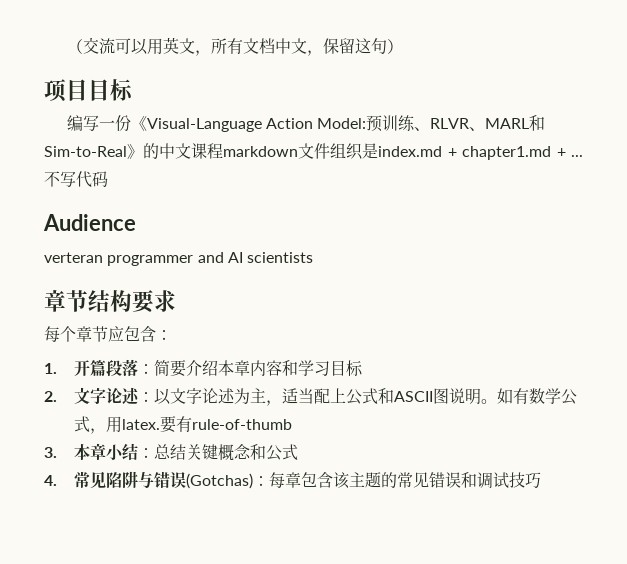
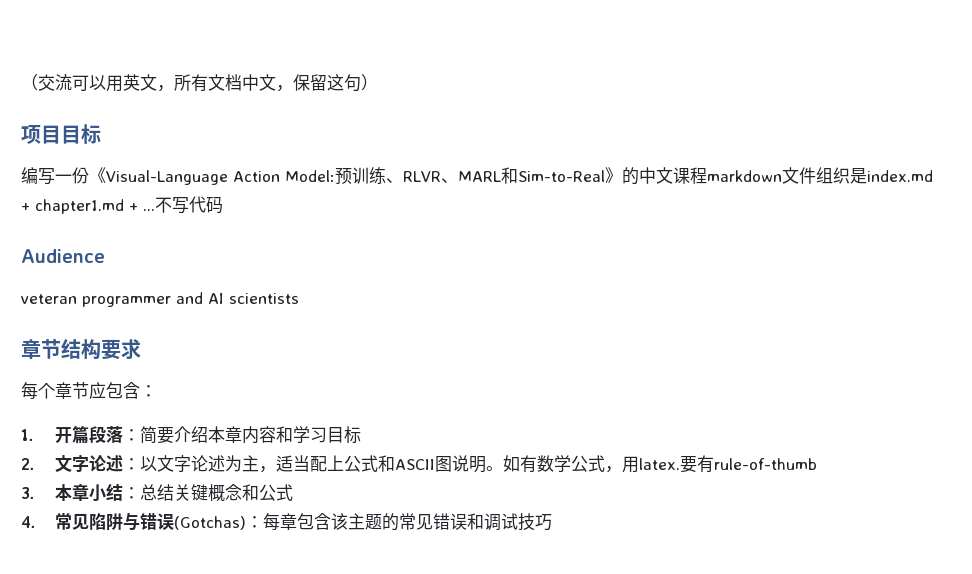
- verteran programmer and AI scientists
+ veteran programmer and AI scientists

